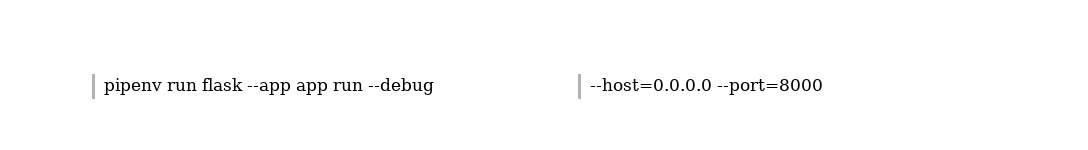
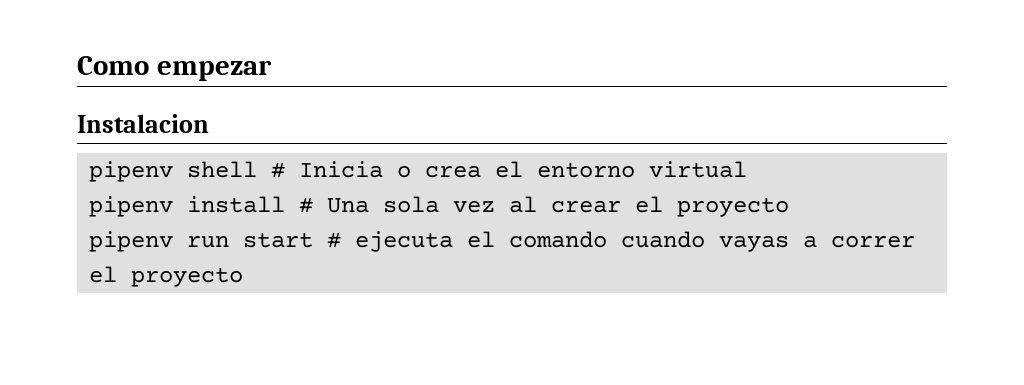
- pipenv run flask --app app run --debug --host=0.0.0.0 --port=8000
+ Como empezar
+ Instalacion
+ pipenv shell # Inicia o crea el entorno virtual
+ pipenv install # Una sola vez al crear el proyecto
+ pipenv run start # ejecuta el comando cuando vayas a correr el proyecto

